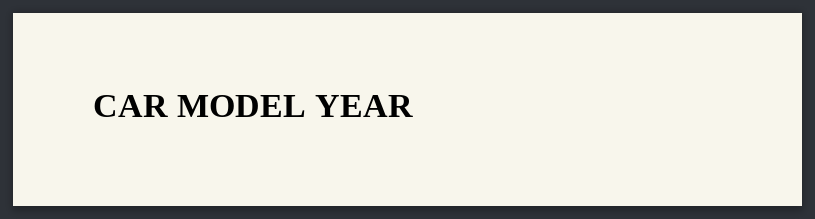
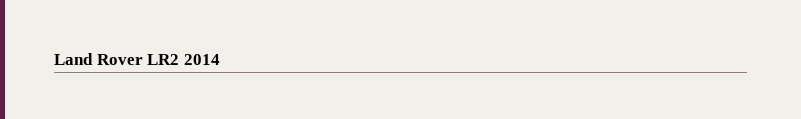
- CAR MODEL YEAR
+ Land Rover LR2 2014

